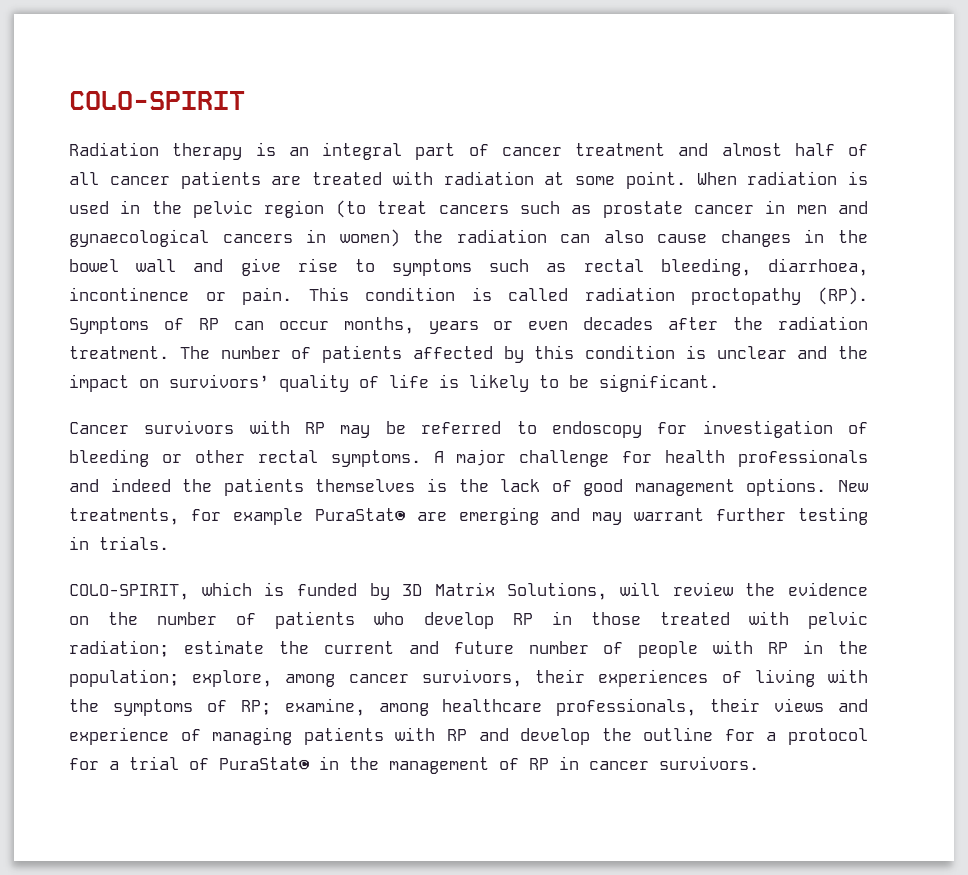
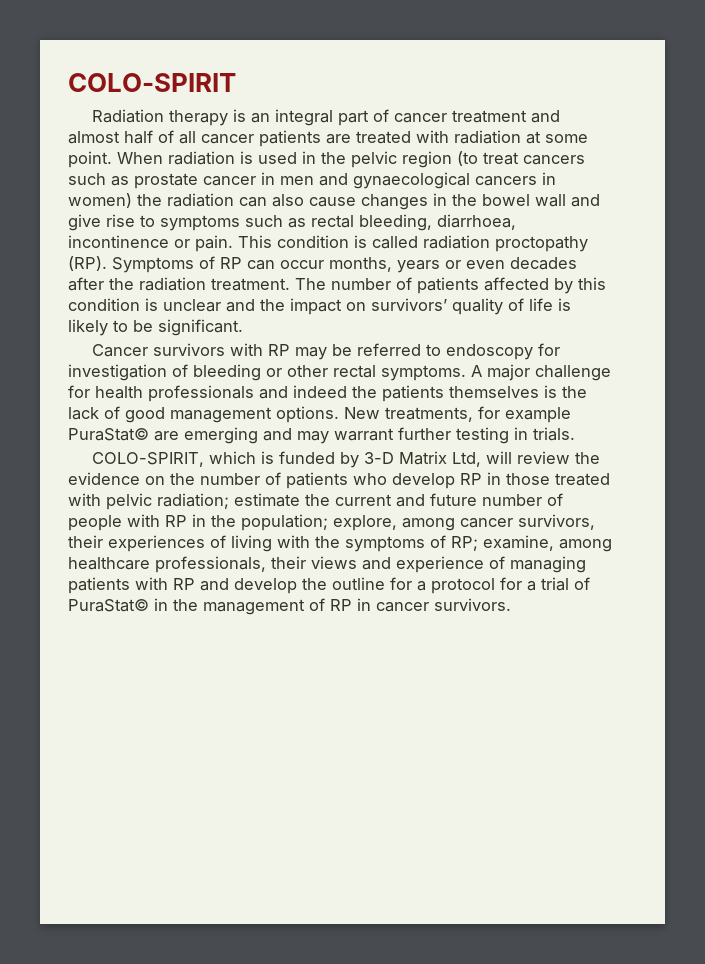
- COLO-SPIRIT, which is funded by 3D Matrix Solutions, will review the evidence on the number of patients who develop RP in those treated with pelvic radiation;
+ COLO-SPIRIT, which is funded by 3-D Matrix Ltd, will review the evidence on the number of patients who develop RP in those treated with pelvic radiation;

